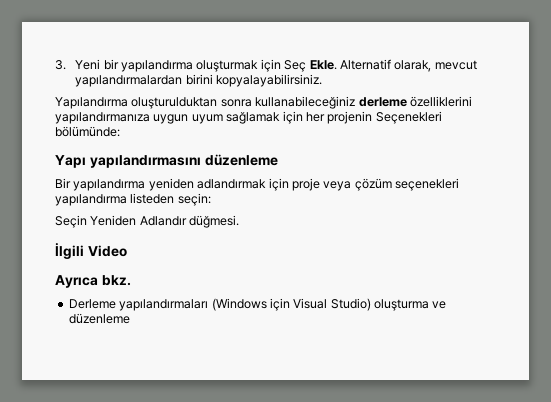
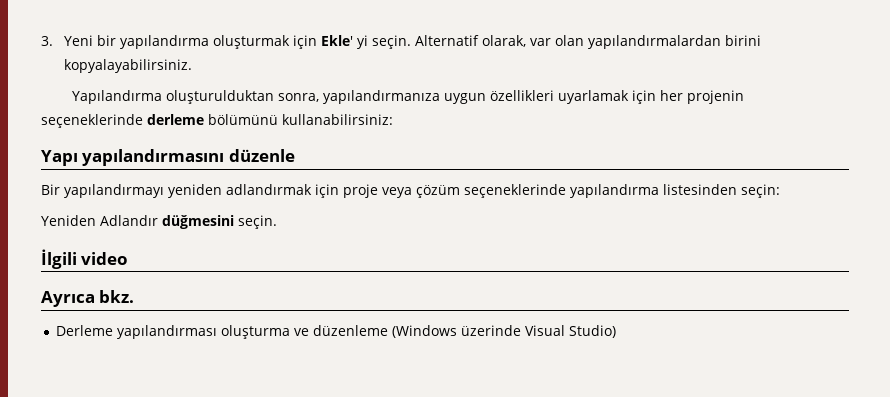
- 3. Yeni bir yapılandırma oluşturmak için Seç Ekle. Alternatif olarak, mevcut yapılandırmalardan birini kopyalayabilirsiniz.
+ 3. Yeni bir yapılandırma oluşturmak için Ekle' yi seçin. Alternatif olarak, var olan yapılandırmalardan birini kopyalayabilirsiniz.
- Yapılandırma oluşturulduktan sonra kullanabileceğiniz derleme özelliklerini yapılandırmanıza uygun uyum sağlamak için her projenin Seçenekleri bölümünde:
+ Yapılandırma oluşturulduktan sonra, yapılandırmanıza uygun özellikleri uyarlamak için her projenin seçeneklerinde derleme bölümünü kullanabilirsiniz:
- Yapı yapılandırmasını düzenleme
+ Yapı yapılandırmasını düzenle
- Bir yapılandırma yeniden adlandırmak için proje veya çözüm seçenekleri yapılandırma listeden seçin:
+ Bir yapılandırmayı yeniden adlandırmak için proje veya çözüm seçeneklerinde yapılandırma listesinden seçin:
- Seçin Yeniden Adlandır düğmesi.
+ Yeniden Adlandır düğmesini seçin.
- İlgili Video
+ İlgili video
- Derleme yapılandırmaları (Windows için Visual Studio) oluşturma ve düzenleme
+ Derleme yapılandırması oluşturma ve düzenleme (Windows üzerinde Visual Studio)

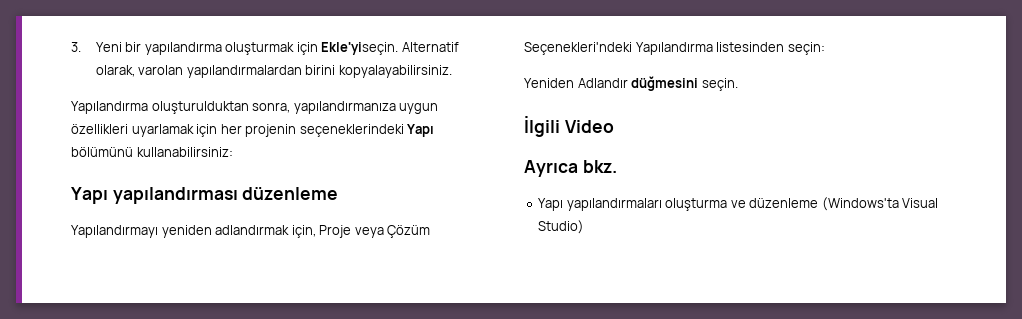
- 3. Yeni bir yapılandırma oluşturmak için Ekle' yi seçin. Alternatif olarak, var olan yapılandırmalardan birini kopyalayabilirsiniz.
+ 3. Yeni bir yapılandırma oluşturmak için Ekle'yiseçin. Alternatif olarak, varolan yapılandırmalardan birini kopyalayabilirsiniz.
- Yapılandırma oluşturulduktan sonra, yapılandırmanıza uygun özellikleri uyarlamak için her projenin seçeneklerinde derleme bölümünü kullanabilirsiniz:
+ Yapılandırma oluşturulduktan sonra, yapılandırmanıza uygun özellikleri uyarlamak için her projenin seçeneklerindeki Yapı bölümünü kullanabilirsiniz:
- Yapı yapılandırmasını düzenle
- Bir yapılandırmayı yeniden adlandırmak için proje veya çözüm seçeneklerinde yapılandırma listesinden seçin:
+ Yapı yapılandırması düzenleme
+ Yapılandırmayı yeniden adlandırmak için, Proje veya Çözüm Seçenekleri'ndeki Yapılandırma listesinden seçin:
- İlgili video
+ İlgili Video
- Derleme yapılandırması oluşturma ve düzenleme (Windows üzerinde Visual Studio)
+ Yapı yapılandırmaları oluşturma ve düzenleme (Windows'ta Visual Studio)

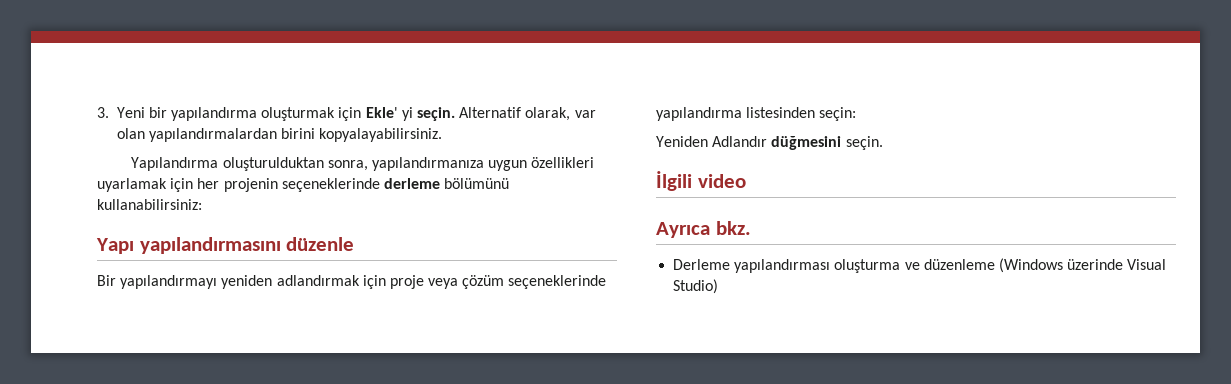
- 3. Yeni bir yapılandırma oluşturmak için Ekle'yiseçin. Alternatif olarak, varolan yapılandırmalardan birini kopyalayabilirsiniz.
+ 3. Yeni bir yapılandırma oluşturmak için Ekle' yi seçin. Alternatif olarak, var olan yapılandırmalardan birini kopyalayabilirsiniz.
- Yapılandırma oluşturulduktan sonra, yapılandırmanıza uygun özellikleri uyarlamak için her projenin seçeneklerindeki Yapı bölümünü kullanabilirsiniz:
+ Yapılandırma oluşturulduktan sonra, yapılandırmanıza uygun özellikleri uyarlamak için her projenin seçeneklerinde derleme bölümünü kullanabilirsiniz:
- Yapı yapılandırması düzenleme
- Yapılandırmayı yeniden adlandırmak için, Proje veya Çözüm Seçenekleri'ndeki Yapılandırma listesinden seçin:
+ Yapı yapılandırmasını düzenle
+ Bir yapılandırmayı yeniden adlandırmak için proje veya çözüm seçeneklerinde yapılandırma listesinden seçin:
- İlgili Video
+ İlgili video
- Yapı yapılandırmaları oluşturma ve düzenleme (Windows'ta Visual Studio)
+ Derleme yapılandırması oluşturma ve düzenleme (Windows üzerinde Visual Studio)

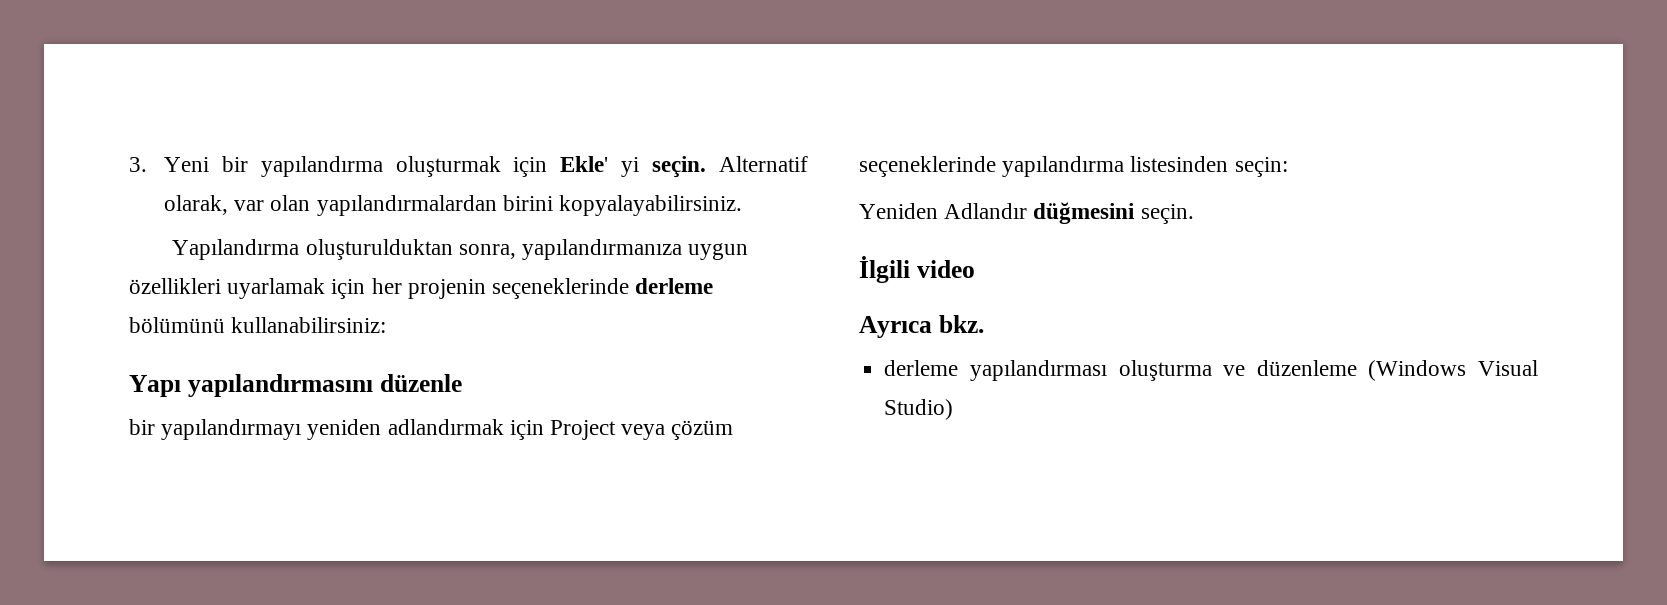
- Bir yapılandırmayı yeniden adlandırmak için proje veya çözüm seçeneklerinde yapılandırma listesinden seçin:
+ bir yapılandırmayı yeniden adlandırmak için Project veya çözüm seçeneklerinde yapılandırma listesinden seçin:
- Derleme yapılandırması oluşturma ve düzenleme (Windows üzerinde Visual Studio)
+ derleme yapılandırması oluşturma ve düzenleme (Windows Visual Studio)

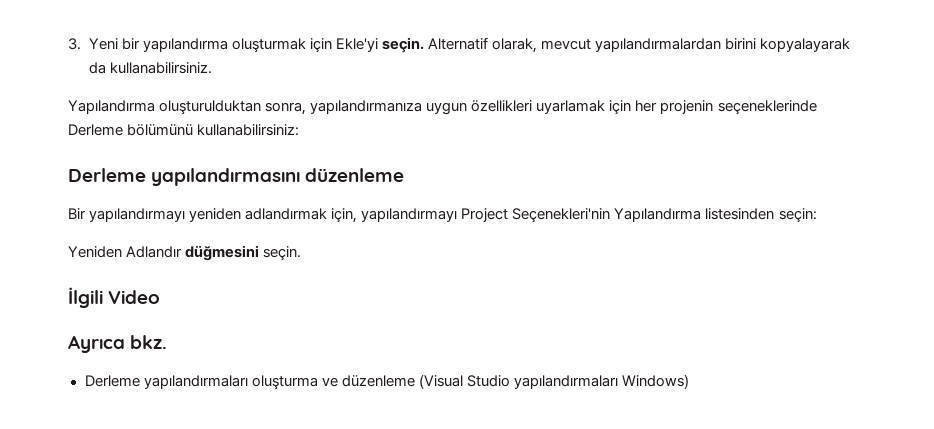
- 3. Yeni bir yapılandırma oluşturmak için Ekle' yi seçin.
+ 3. Yeni bir yapılandırma oluşturmak için Ekle'yi seçin.
- Alternatif olarak, var olan yapılandırmalardan birini kopyalayabilirsiniz.
+ Alternatif olarak, mevcut yapılandırmalardan birini kopyalayarak da kullanabilirsiniz.
- Yapılandırma oluşturulduktan sonra, yapılandırmanıza uygun özellikleri uyarlamak için her projenin seçeneklerinde derleme bölümünü kullanabilirsiniz:
+ Yapılandırma oluşturulduktan sonra, yapılandırmanıza uygun özellikleri uyarlamak için her projenin seçeneklerinde Derleme bölümünü kullanabilirsiniz:
- Yapı yapılandırmasını düzenle
- bir yapılandırmayı yeniden adlandırmak için Project veya çözüm seçeneklerinde yapılandırma listesinden seçin:
+ Derleme yapılandırmasını düzenleme
+ Bir yapılandırmayı yeniden adlandırmak için, yapılandırmayı Project Seçenekleri'nin Yapılandırma listesinden seçin:
- İlgili video
+ İlgili Video
- derleme yapılandırması oluşturma ve düzenleme (Windows Visual Studio)
+ Derleme yapılandırmaları oluşturma ve düzenleme (Visual Studio yapılandırmaları Windows)

